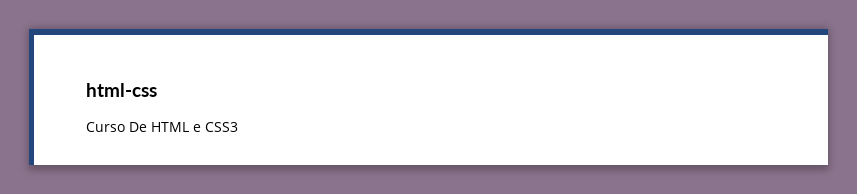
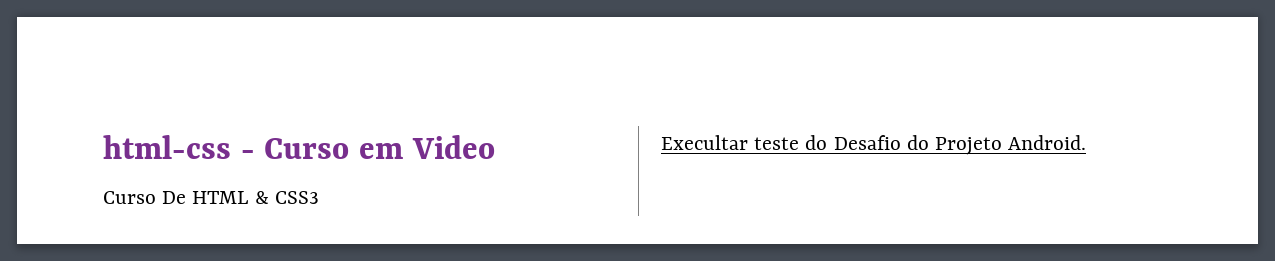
- html-css
+ html-css - Curso em Video
- Curso De HTML e CSS3
+ Curso De HTML & CSS3
+ Execultar teste do Desafio do Projeto Android.

